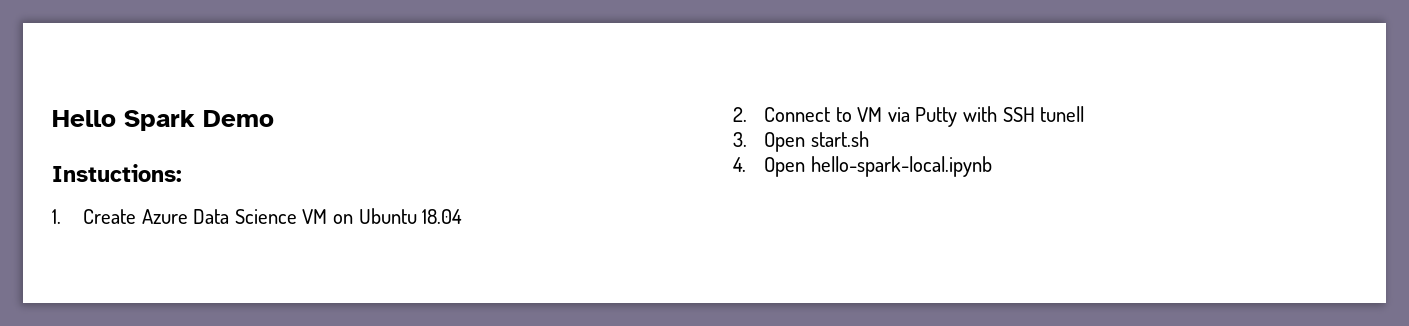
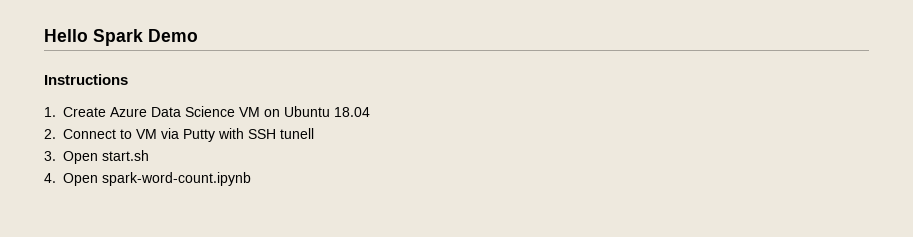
- Instuctions:
+ Instructions
- 4. Open hello-spark-local.ipynb
+ 4. Open spark-word-count.ipynb

